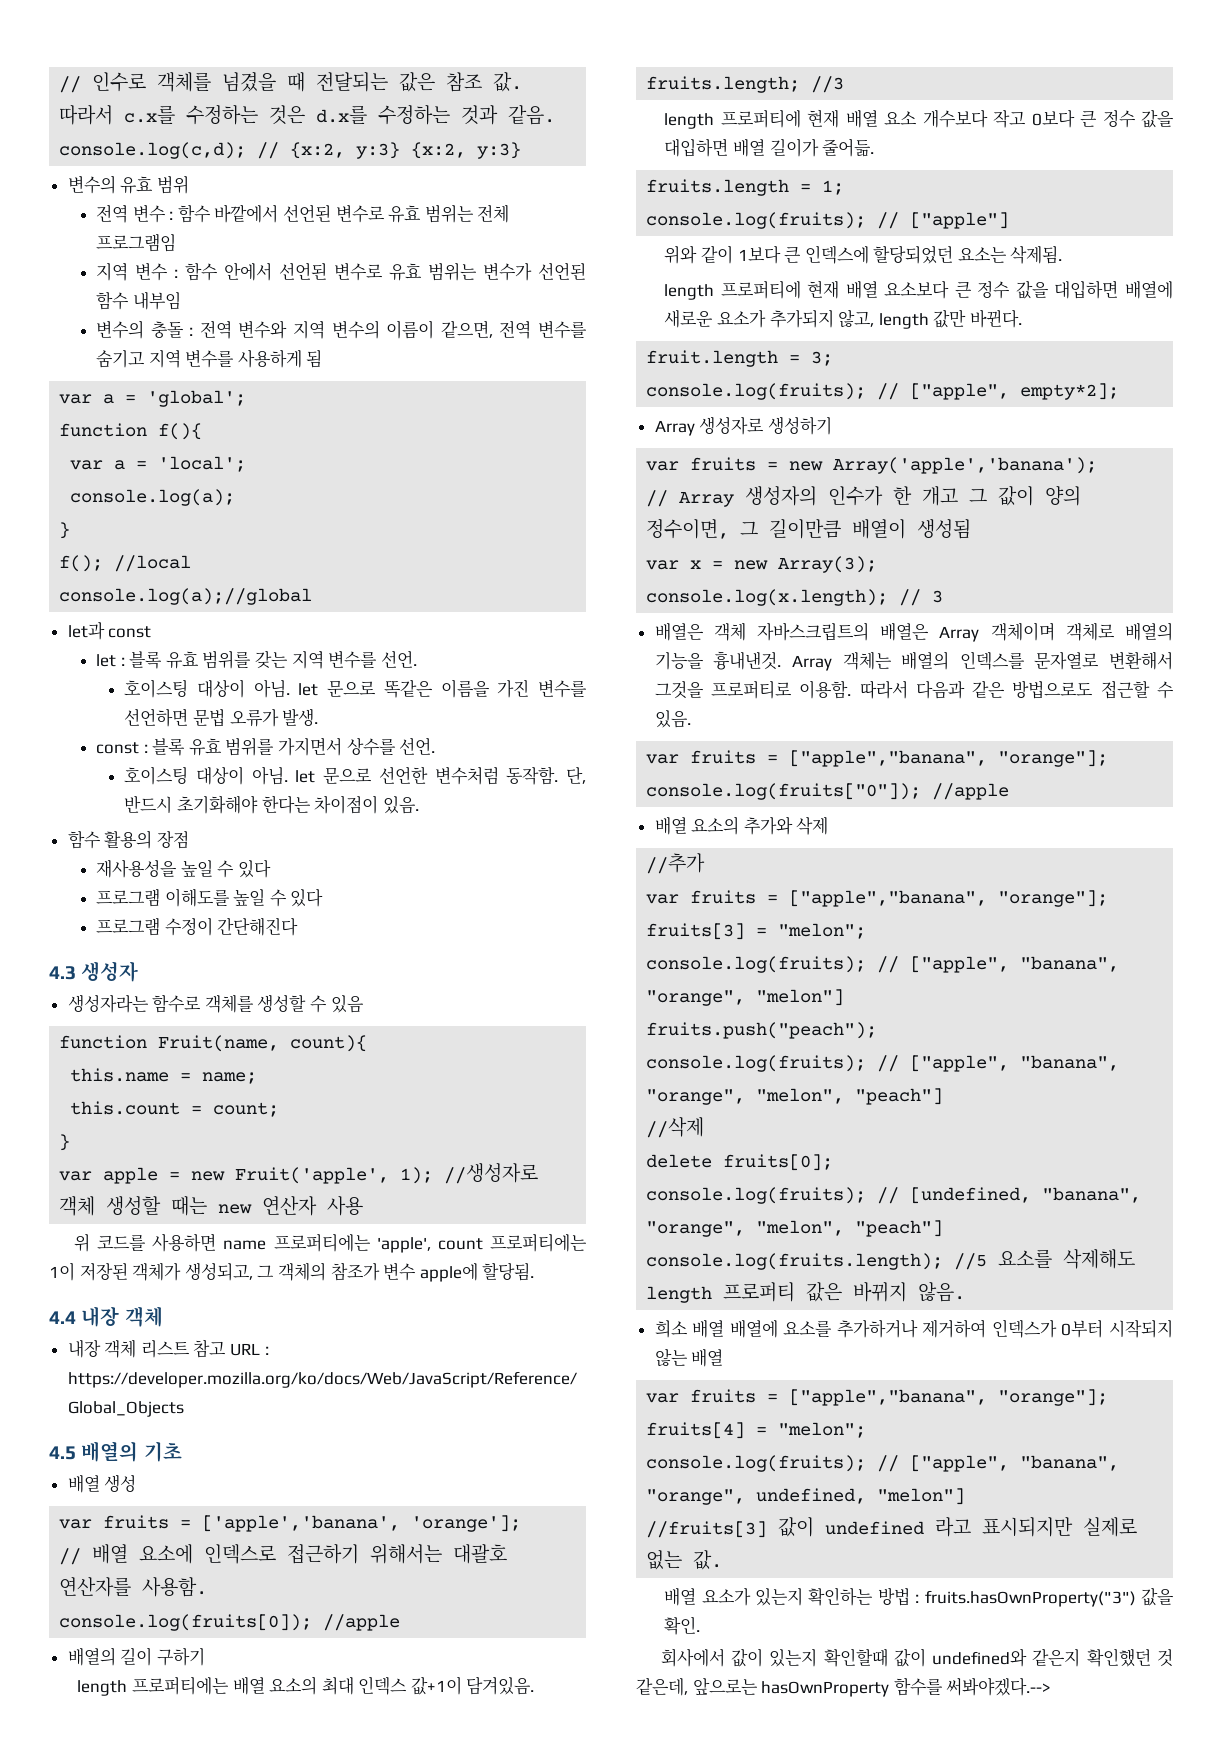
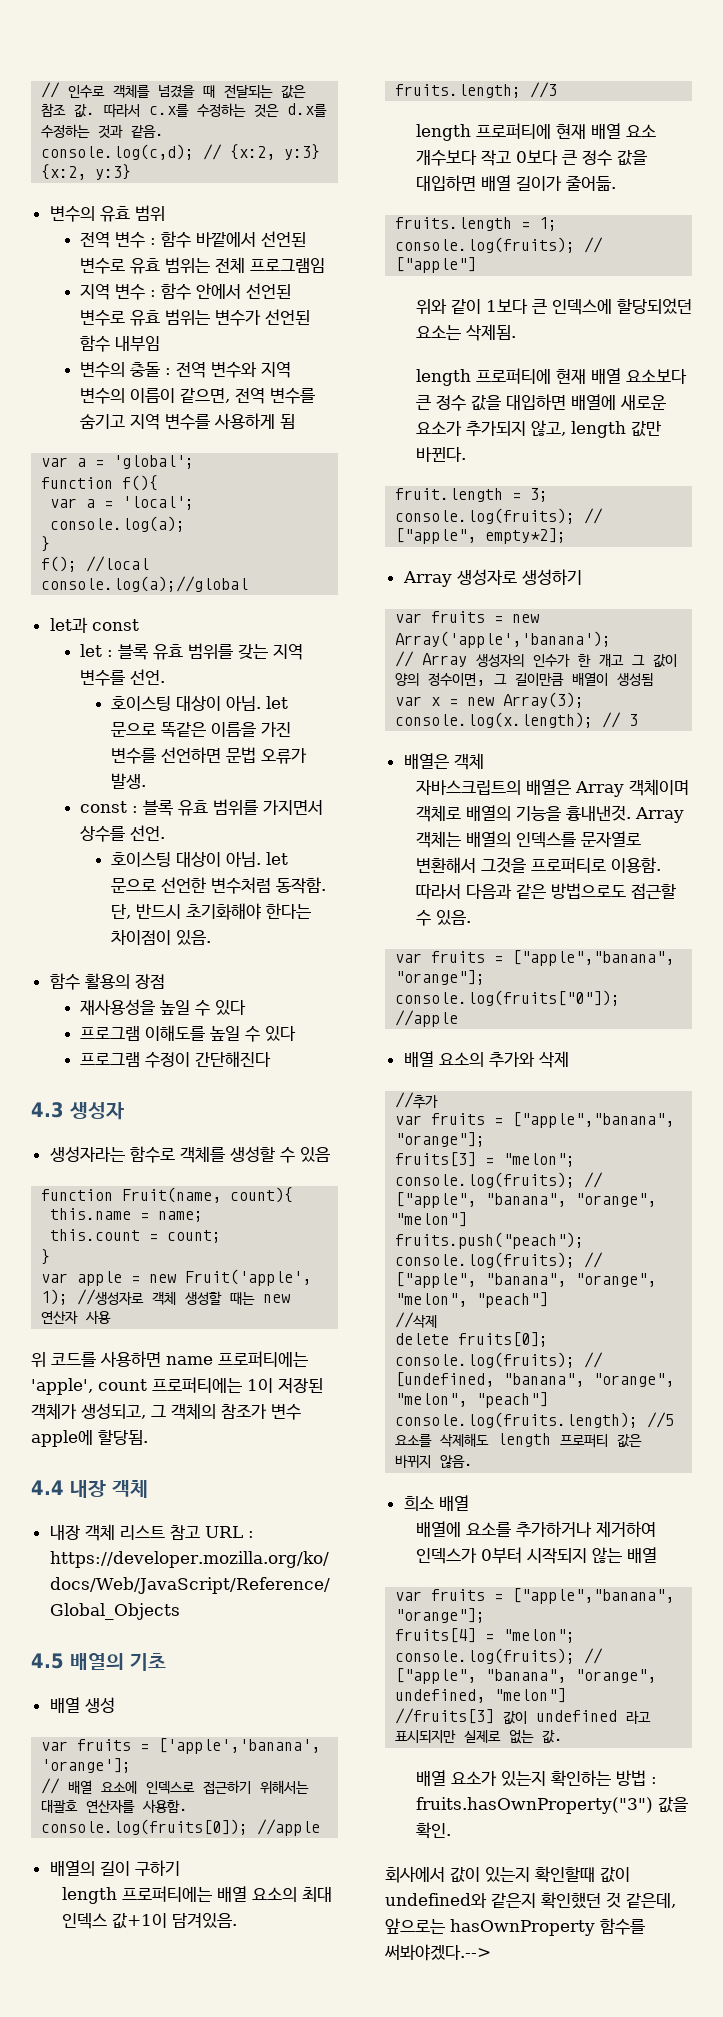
- 배열은 객체 자바스크립트의 배열은 Array 객체이며 객체로 배열의 기능을 흉내낸것.
+ 배열은 객체
+ 자바스크립트의 배열은 Array 객체이며 객체로 배열의 기능을 흉내낸것.
- 희소 배열 배열에 요소를 추가하거나 제거하여 인덱스가 0부터 시작되지 않는 배열
+ 희소 배열
+ 배열에 요소를 추가하거나 제거하여 인덱스가 0부터 시작되지 않는 배열

